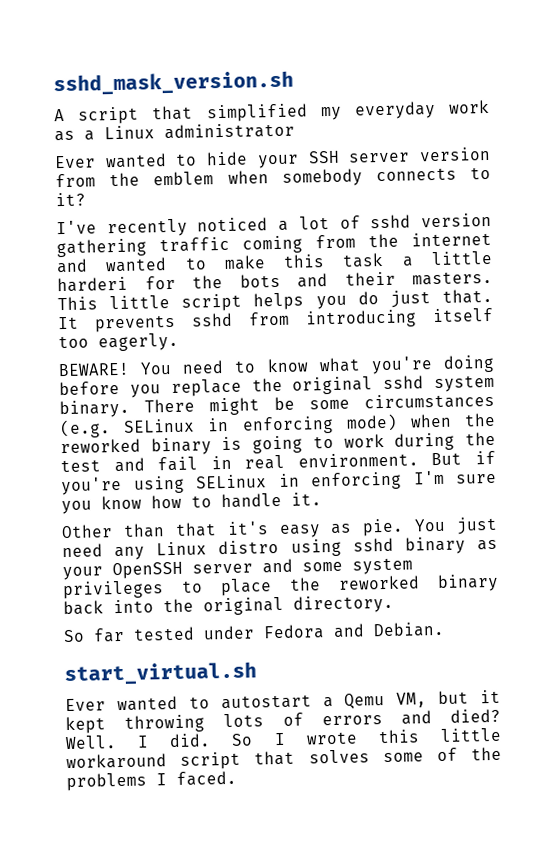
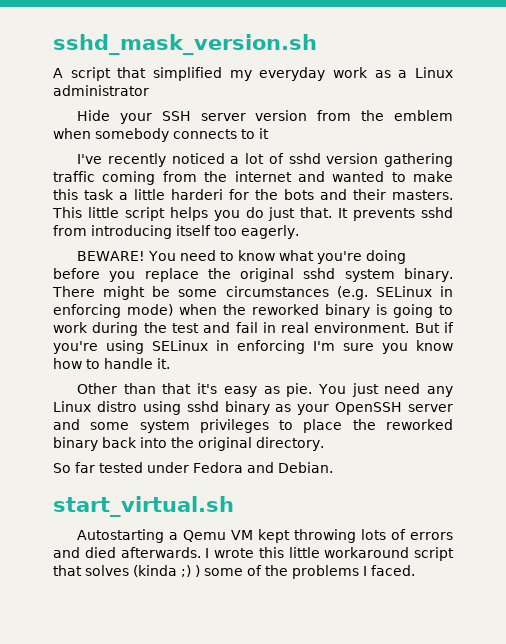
- Ever wanted to hide your SSH server version from the emblem when somebody connects to it?
+ Hide your SSH server version from the emblem when somebody connects to it
- Ever wanted to autostart a Qemu VM, but it kept throwing lots of errors and died? Well. I did. So I wrote this little workaround script that solves some of the problems I faced.
+ Autostarting a Qemu VM kept throwing lots of errors and died afterwards. I wrote this little workaround script that solves (kinda ;) ) some of the problems I faced.

